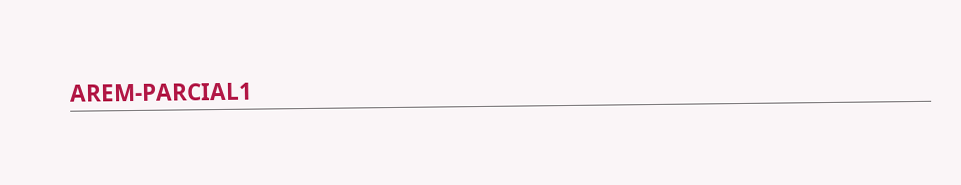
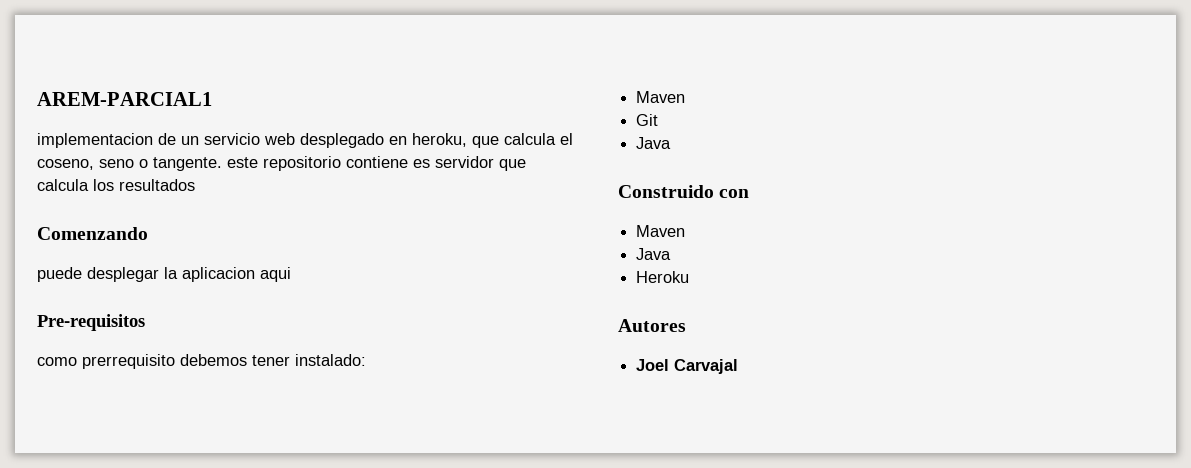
+ implementacion de un servicio web desplegado en heroku, que calcula el coseno, seno o tangente. este repositorio contiene es servidor que calcula los resultados
+ Comenzando
+ puede desplegar la aplicacion aqui
+ Pre-requisitos
+ como prerrequisito debemos tener instalado:
+ Maven
+ Git
+ Java
+ Construido con
+ Maven
+ Java
+ Heroku
+ Autores
+ Joel Carvajal

